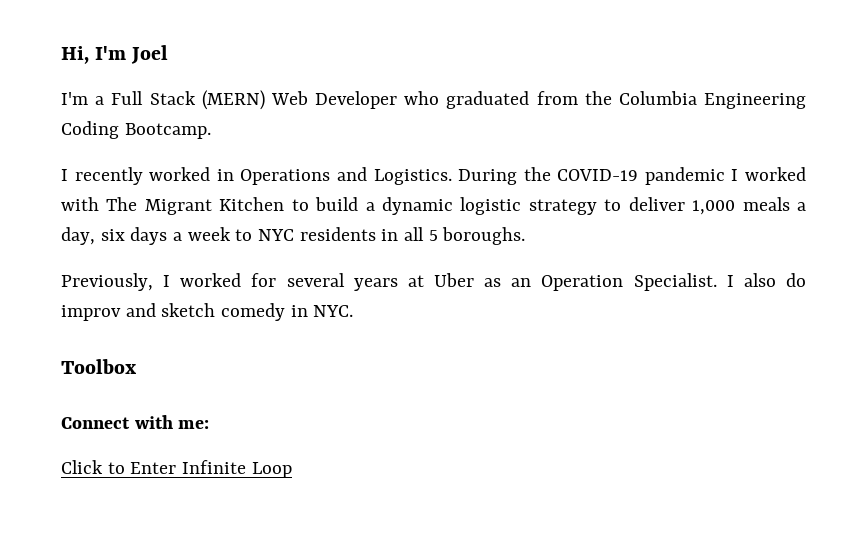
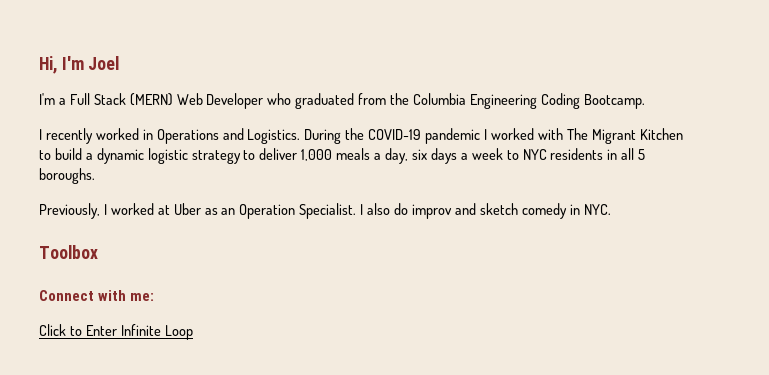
- Previously, I worked for several years at Uber as an Operation Specialist.
+ Previously, I worked at Uber as an Operation Specialist.

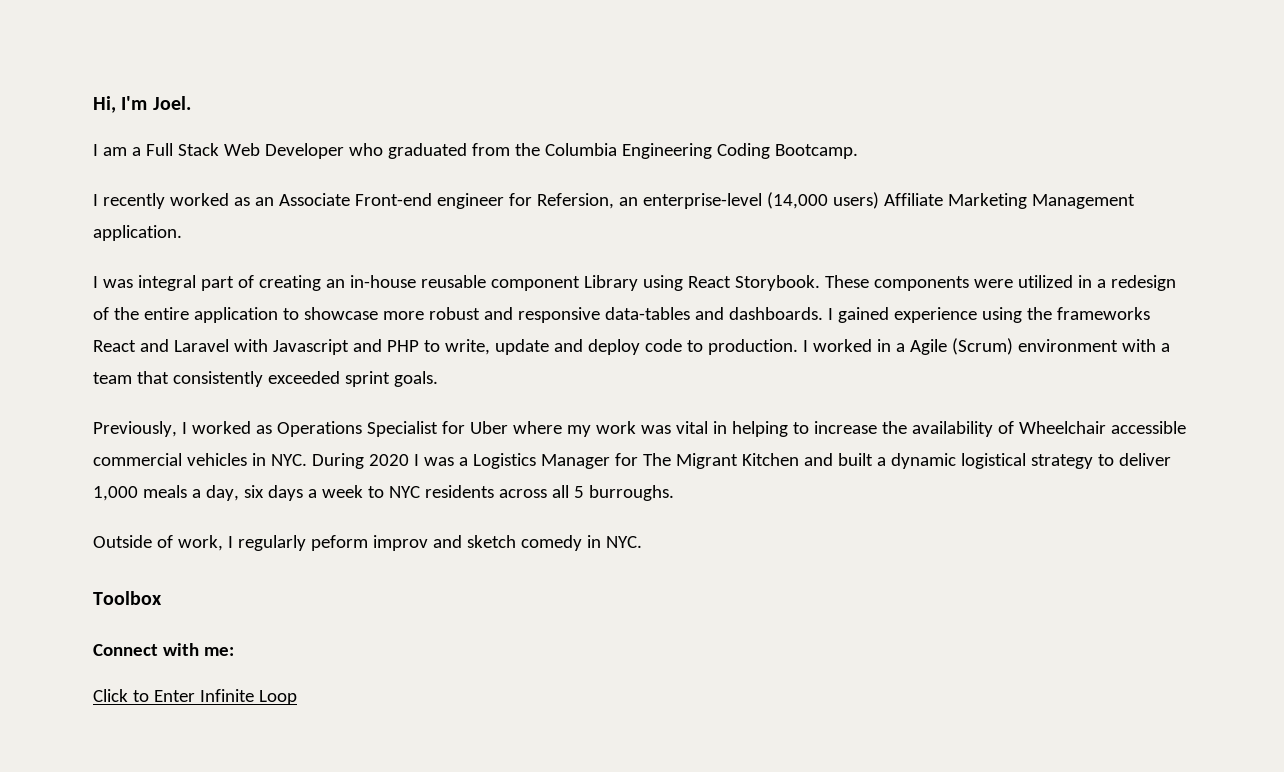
- Hi, I'm Joel
- I'm a Full Stack (MERN) Web Developer who graduated from the Columbia Engineering Coding Bootcamp.
+ Hi, I'm Joel.
+ I am a Full Stack Web Developer who graduated from the Columbia Engineering Coding Bootcamp.
- I recently worked in Operations and Logistics. During the COVID-19 pandemic I worked with The Migrant Kitchen to build a dynamic logistic strategy to deliver 1,000 meals a day, six days a week to NYC residents in all 5 boroughs.
- Previously, I worked at Uber as an Operation Specialist. I also do improv and sketch comedy in NYC.
+ I recently worked as an Associate Front-end engineer for Refersion, an enterprise-level (14,000 users) Affiliate Marketing Management application.
+ I was integral part of creating an in-house reusable component Library using React Storybook. These components were utilized in a redesign of the entire application to showcase more robust and responsive data-tables and dashboards. I gained experience using the frameworks React and Laravel with Javascript and PHP to write, update and deploy code to production. I worked in a Agile (Scrum) environment with a team that consistently exceeded sprint goals.
+ Previously, I worked as Operations Specialist for Uber where my work was vital in helping to increase the availability of Wheelchair accessible commercial vehicles in NYC. During 2020 I was a Logistics Manager for The Migrant Kitchen and built a dynamic logistical strategy to deliver 1,000 meals a day, six days a week to NYC residents across all 5 burroughs.
+ Outside of work, I regularly peform improv and sketch comedy in NYC.

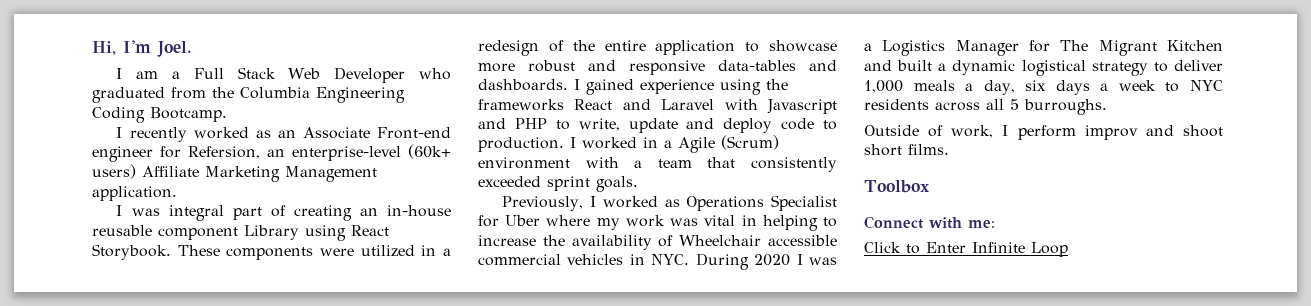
- I recently worked as an Associate Front-end engineer for Refersion, an enterprise-level (14,000 users) Affiliate Marketing Management application.
+ I recently worked as an Associate Front-end engineer for Refersion, an enterprise-level (60k+ users) Affiliate Marketing Management application.
- Outside of work, I regularly peform improv and sketch comedy in NYC.
+ Outside of work, I perform improv and shoot short films.

